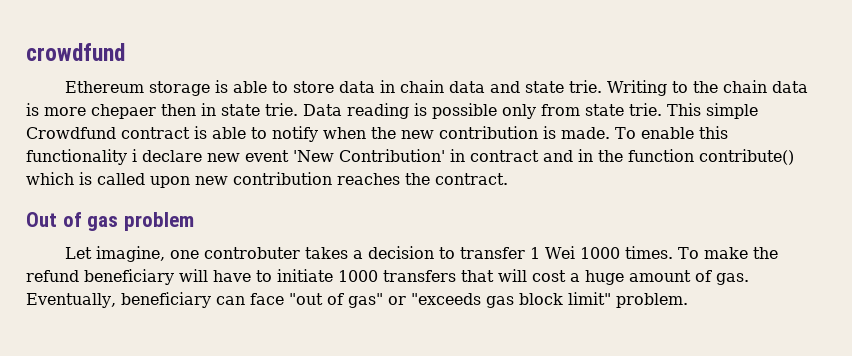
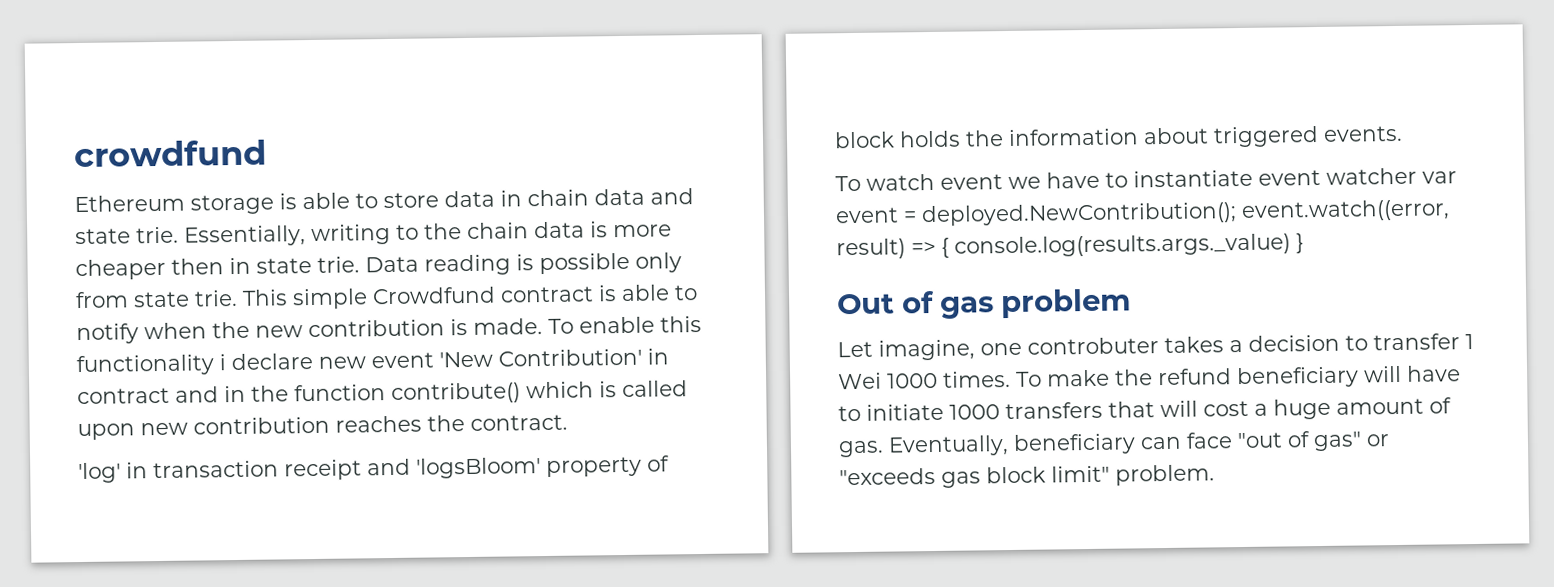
- Writing to the chain data is more chepaer then in state trie.
+ Essentially, writing to the chain data is more cheaper then in state trie.
+ 'log' in transaction receipt and 'logsBloom' property of block holds the information about triggered events.
+ To watch event we have to instantiate event watcher var event = deployed.NewContribution(); event.watch((error, result) => { console.log(results.args._value) }

